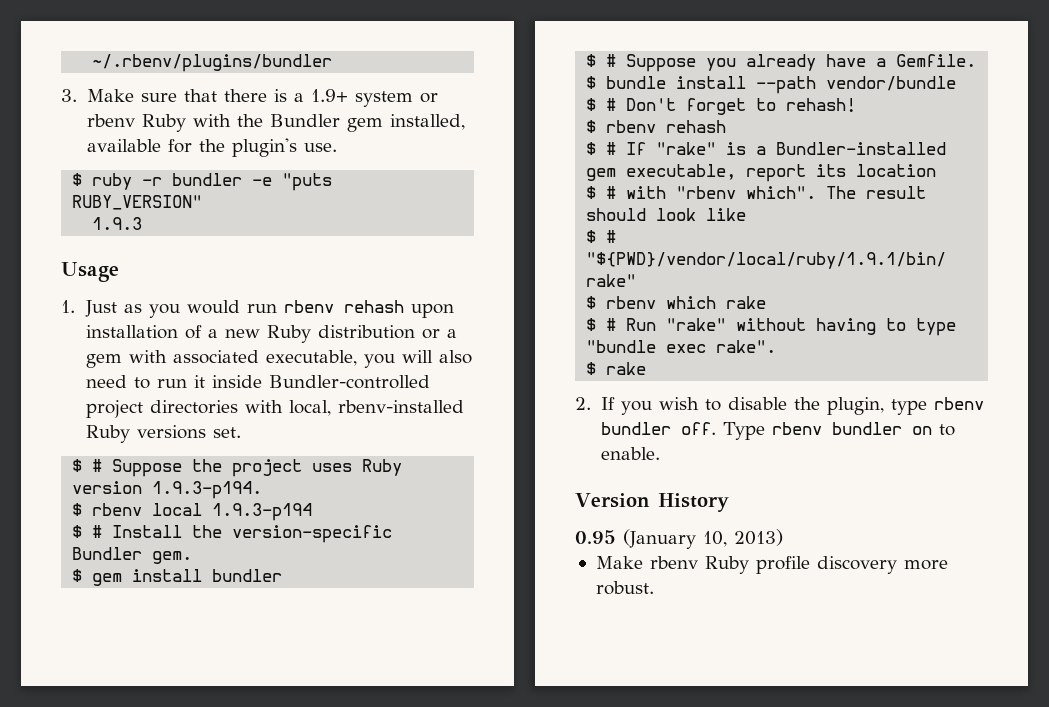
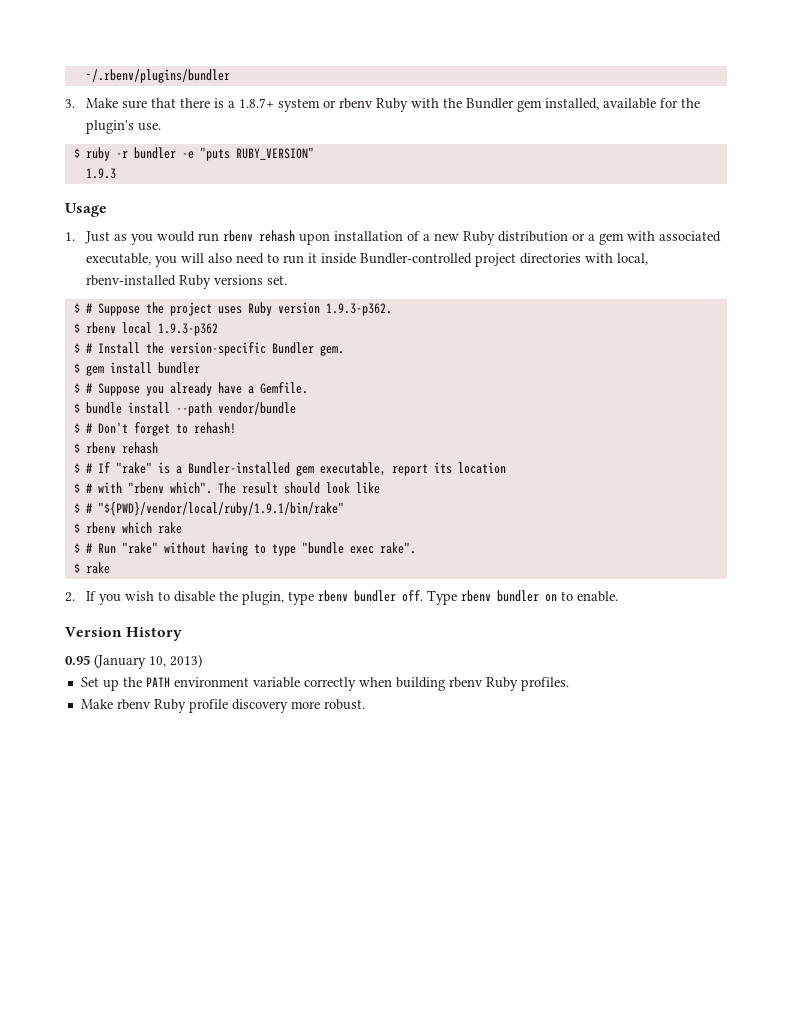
- 3. Make sure that there is a 1.9+ system or rbenv Ruby with the Bundler gem installed, available for the plugin's use.
+ 3. Make sure that there is a 1.8.7+ system or rbenv Ruby with the Bundler gem installed, available for the plugin's use.
- $ # Suppose the project uses Ruby version 1.9.3-p194.
+ $ # Suppose the project uses Ruby version 1.9.3-p362.
- $ rbenv local 1.9.3-p194
+ $ rbenv local 1.9.3-p362
+ Set up the PATH environment variable correctly when building rbenv Ruby profiles.

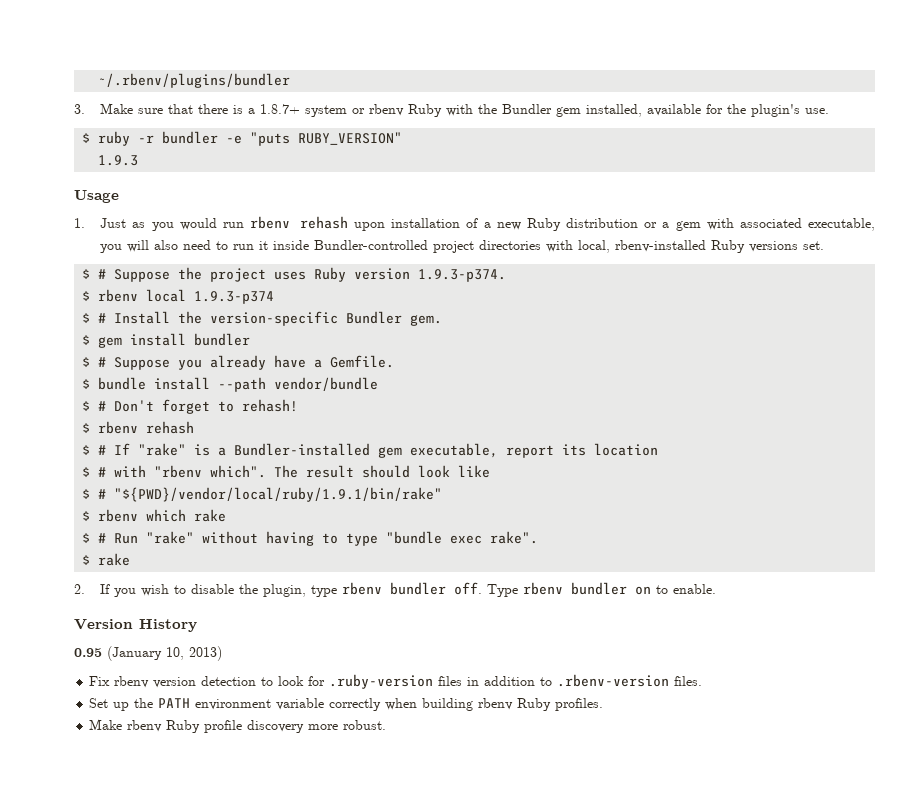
- $ # Suppose the project uses Ruby version 1.9.3-p362.
+ $ # Suppose the project uses Ruby version 1.9.3-p374.
- $ rbenv local 1.9.3-p362
+ $ rbenv local 1.9.3-p374
+ Fix rbenv version detection to look for .ruby-version files in addition to .rbenv-version files.

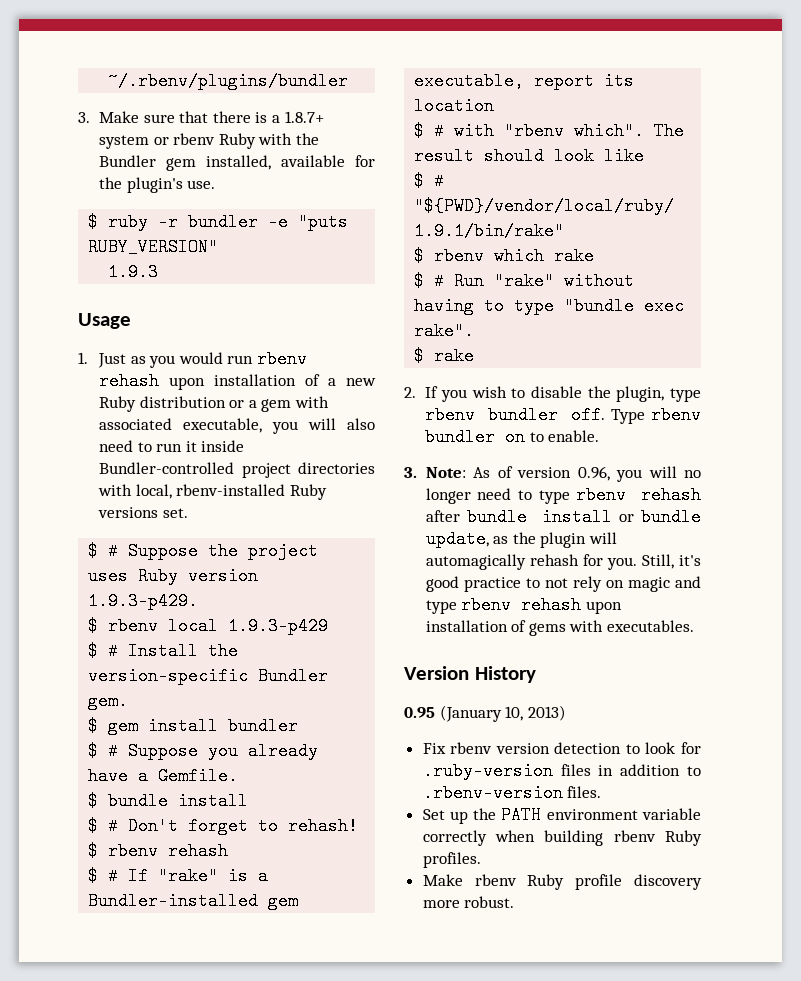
- $ # Suppose the project uses Ruby version 1.9.3-p374.
+ $ # Suppose the project uses Ruby version 1.9.3-p429.
- $ rbenv local 1.9.3-p374
+ $ rbenv local 1.9.3-p429
- $ bundle install --path vendor/bundle
+ $ bundle install
+ 3. Note: As of version 0.96, you will no longer need to type rbenv rehash after bundle install or bundle update, as the plugin will automagically rehash for you. Still, it's good practice to not rely on magic and type rbenv rehash upon installation of gems with executables.

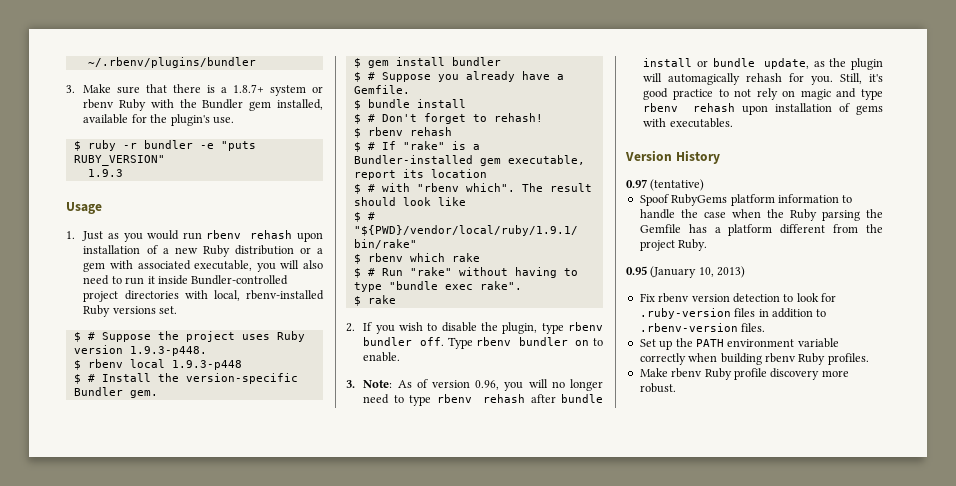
- $ # Suppose the project uses Ruby version 1.9.3-p429.
+ $ # Suppose the project uses Ruby version 1.9.3-p448.
- $ rbenv local 1.9.3-p429
+ $ rbenv local 1.9.3-p448
+ 0.97 (tentative)
+ Spoof RubyGems platform information to handle the case when the Ruby parsing the Gemfile has a platform different from the project Ruby.

